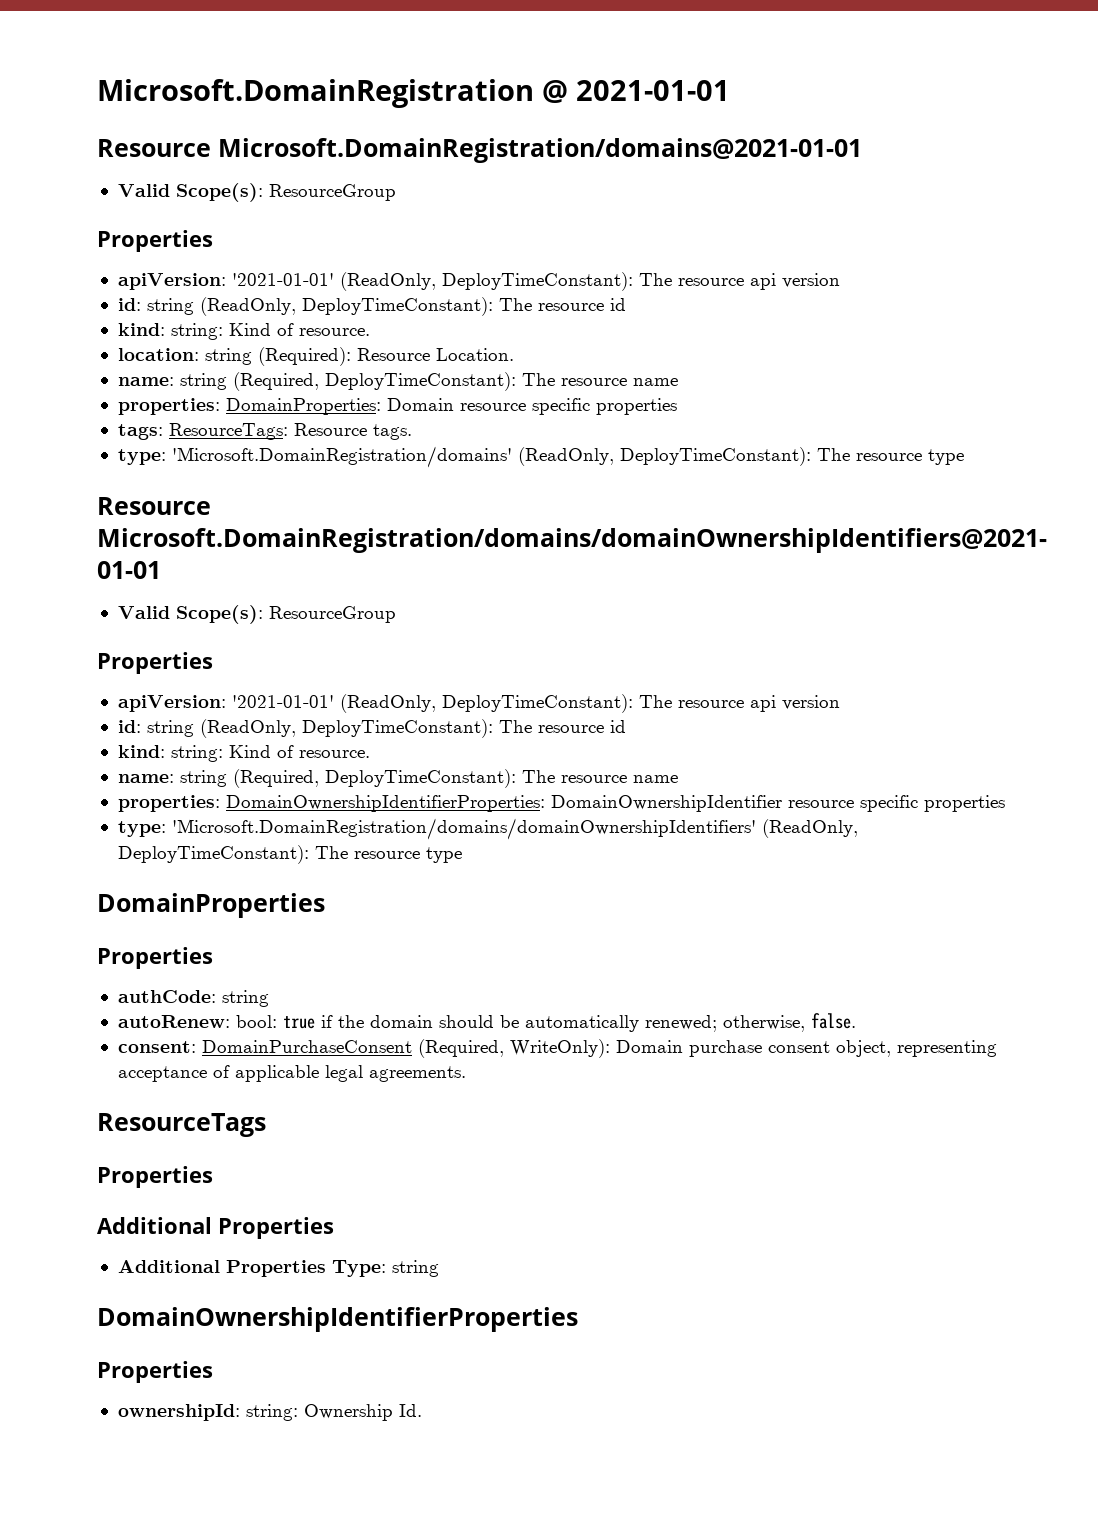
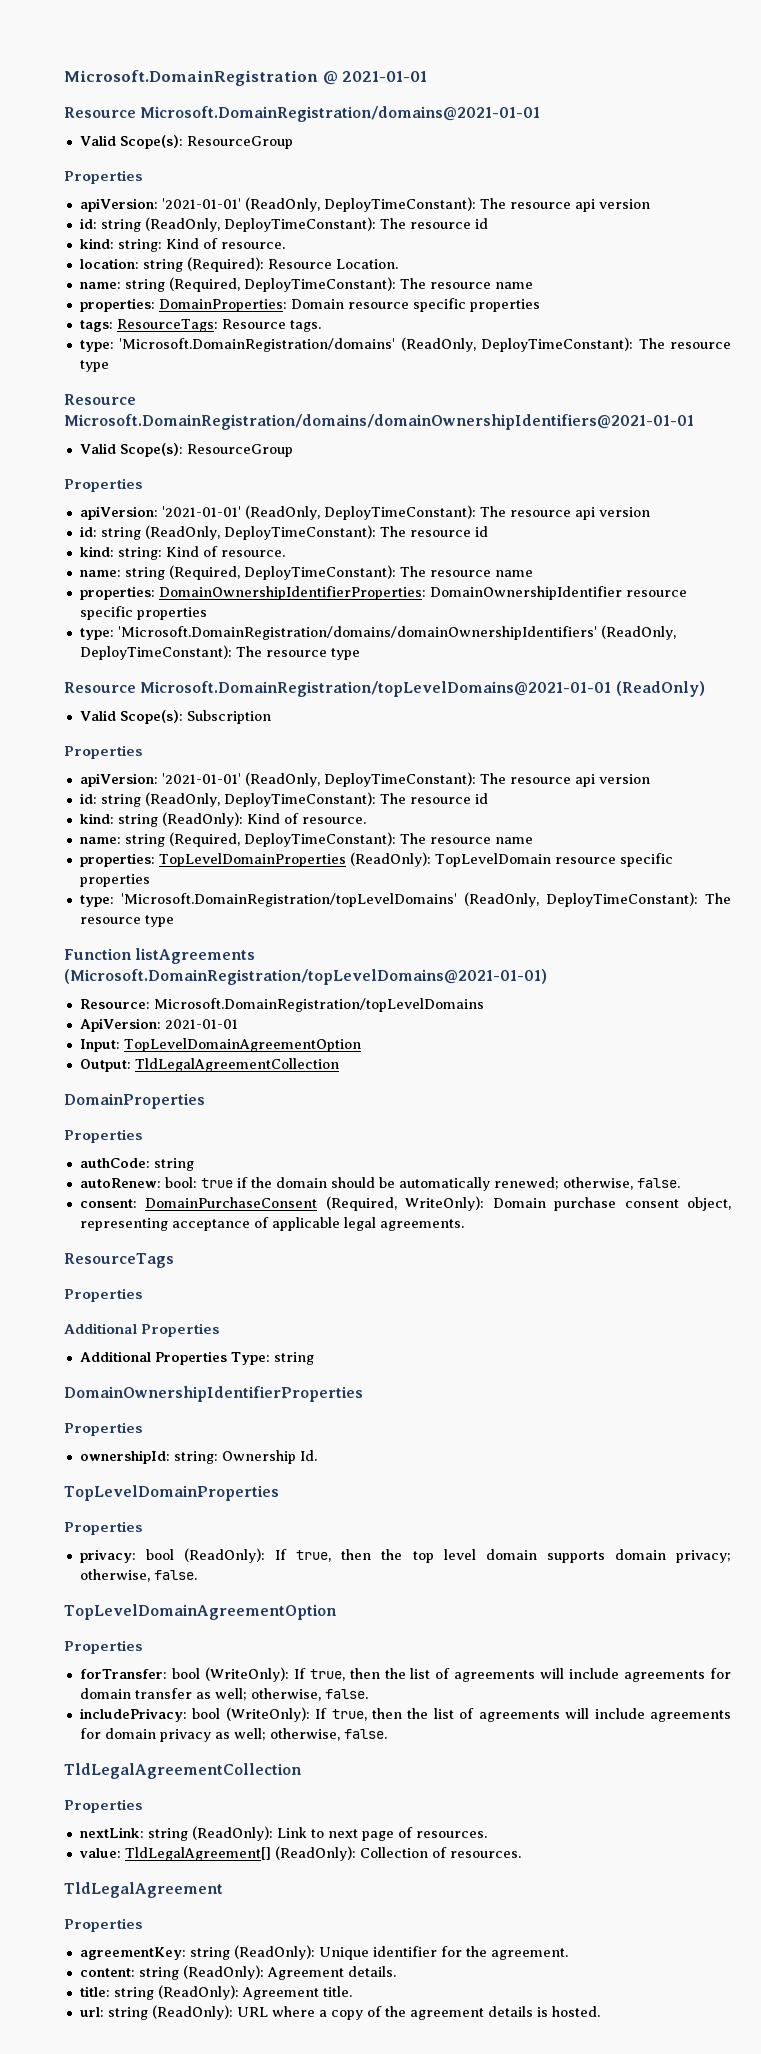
+ Resource Microsoft.DomainRegistration/topLevelDomains@2021-01-01 (ReadOnly)
+ Valid Scope(s): Subscription
+ Properties
+ apiVersion: '2021-01-01' (ReadOnly, DeployTimeConstant): The resource api version
+ id: string (ReadOnly, DeployTimeConstant): The resource id
+ kind: string (ReadOnly): Kind of resource.
+ name: string (Required, DeployTimeConstant): The resource name
+ properties: TopLevelDomainProperties (ReadOnly): TopLevelDomain resource specific properties
+ type: 'Microsoft.DomainRegistration/topLevelDomains' (ReadOnly, DeployTimeConstant): The resource type
+ Function listAgreements (Microsoft.DomainRegistration/topLevelDomains@2021-01-01)
+ Resource: Microsoft.DomainRegistration/topLevelDomains
+ ApiVersion: 2021-01-01
+ Input: TopLevelDomainAgreementOption
+ Output: TldLegalAgreementCollection
  ownershipId: string: Ownership Id.
+ TopLevelDomainProperties
+ Properties
+ privacy: bool (ReadOnly): If true, then the top level domain supports domain privacy; otherwise, false.
+ TopLevelDomainAgreementOption
+ Properties
+ forTransfer: bool (WriteOnly): If true, then the list of agreements will include agreements for domain transfer as well; otherwise, false.
+ includePrivacy: bool (WriteOnly): If true, then the list of agreements will include agreements for domain privacy as well; otherwise, false.
+ TldLegalAgreementCollection
+ Properties
+ nextLink: string (ReadOnly): Link to next page of resources.
+ value: TldLegalAgreement[] (ReadOnly): Collection of resources.
+ TldLegalAgreement
+ Properties
+ agreementKey: string (ReadOnly): Unique identifier for the agreement.
+ content: string (ReadOnly): Agreement details.
+ title: string (ReadOnly): Agreement title.
+ url: string (ReadOnly): URL where a copy of the agreement details is hosted.

